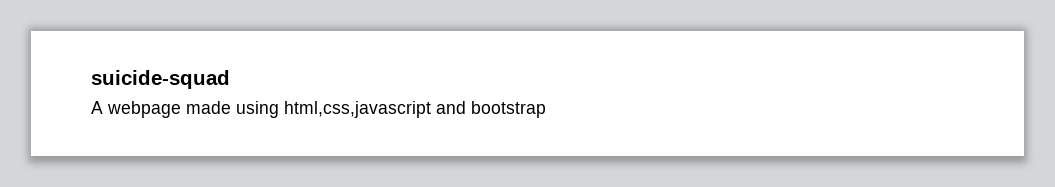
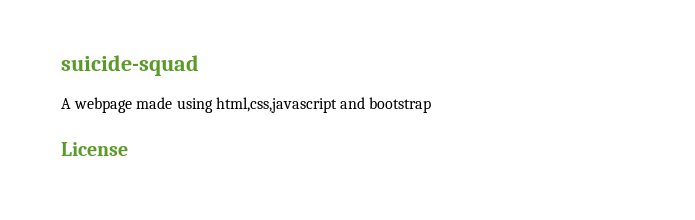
+ License

